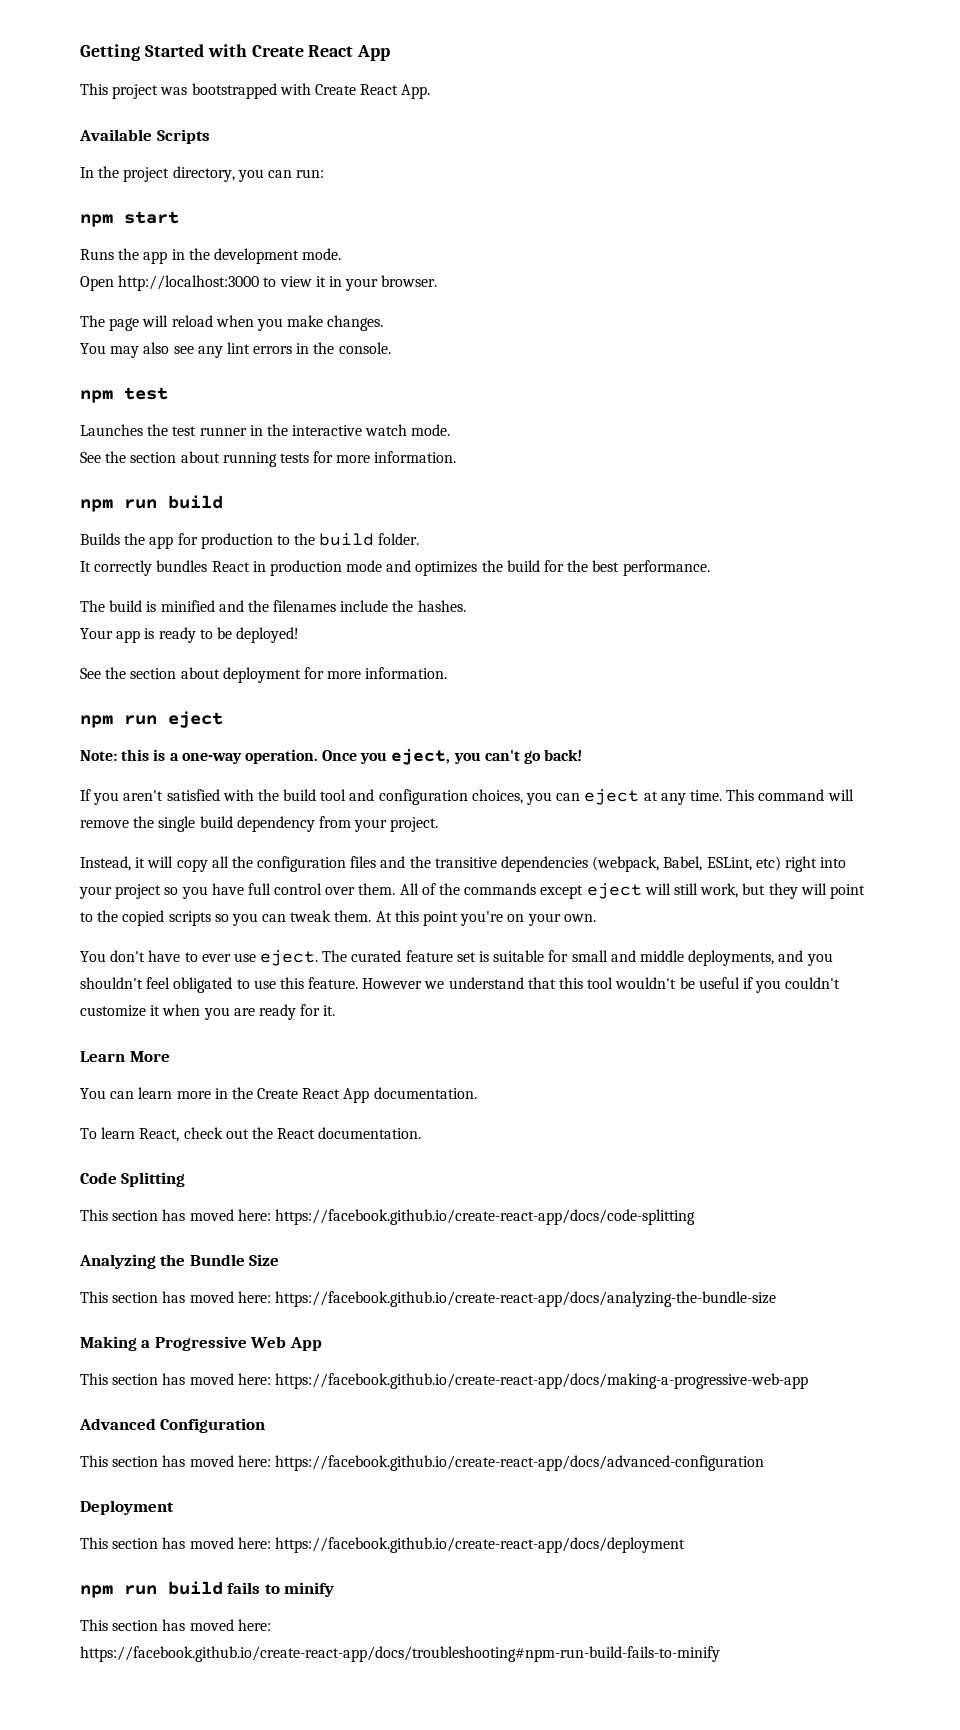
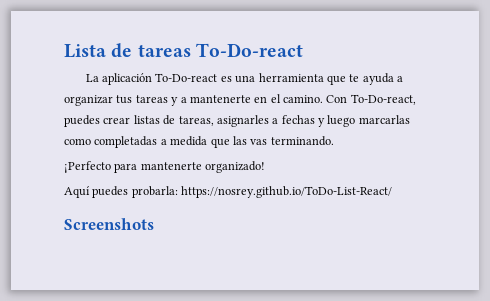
- Getting Started with Create React App
- This project was bootstrapped with Create React App.
- Available Scripts
- In the project directory, you can run:
- npm start
- Runs the app in the development mode.
- Open http://localhost:3000 to view it in your browser.
- The page will reload when you make changes.
- You may also see any lint errors in the console.
- npm test
- Launches the test runner in the interactive watch mode.
- See the section about running tests for more information.
- npm run build
- Builds the app for production to the build folder.
- It correctly bundles React in production mode and optimizes the build for the best performance.
- The build is minified and the filenames include the hashes.
- Your app is ready to be deployed!
- See the section about deployment for more information.
- npm run eject
- Note: this is a one-way operation. Once you eject, you can't go back!
- If you aren't satisfied with the build tool and configuration choices, you can eject at any time. This command will remove the single build dependency from your project.
- Instead, it will copy all the configuration files and the transitive dependencies (webpack, Babel, ESLint, etc) right into your project so you have full control over them. All of the commands except eject will still work, but they will point to the copied scripts so you can tweak them. At this point you're on your own.
- You don't have to ever use eject. The curated feature set is suitable for small and middle deployments, and you shouldn't feel obligated to use this feature. However we understand that this tool wouldn't be useful if you couldn't customize it when you are ready for it.
- Learn More
- You can learn more in the Create React App documentation.
- To learn React, check out the React documentation.
- Code Splitting
- This section has moved here: https://facebook.github.io/create-react-app/docs/code-splitting
- Analyzing the Bundle Size
- This section has moved here: https://facebook.github.io/create-react-app/docs/analyzing-the-bundle-size
- Making a Progressive Web App
- This section has moved here: https://facebook.github.io/create-react-app/docs/making-a-progressive-web-app
- Advanced Configuration
- This section has moved here: https://facebook.github.io/create-react-app/docs/advanced-configuration
- Deployment
- This section has moved here: https://facebook.github.io/create-react-app/docs/deployment
- npm run build fails to minify
- This section has moved here: https://facebook.github.io/create-react-app/docs/troubleshooting#npm-run-build-fails-to-minify
+ Lista de tareas To-Do-react
+ La aplicación To-Do-react es una herramienta que te ayuda a organizar tus tareas y a mantenerte en el camino. Con To-Do-react, puedes crear listas de tareas, asignarles a fechas y luego marcarlas como completadas a medida que las vas terminando.
+ ¡Perfecto para mantenerte organizado!
+ Aquí puedes probarla: https://nosrey.github.io/ToDo-List-React/
+ Screenshots

